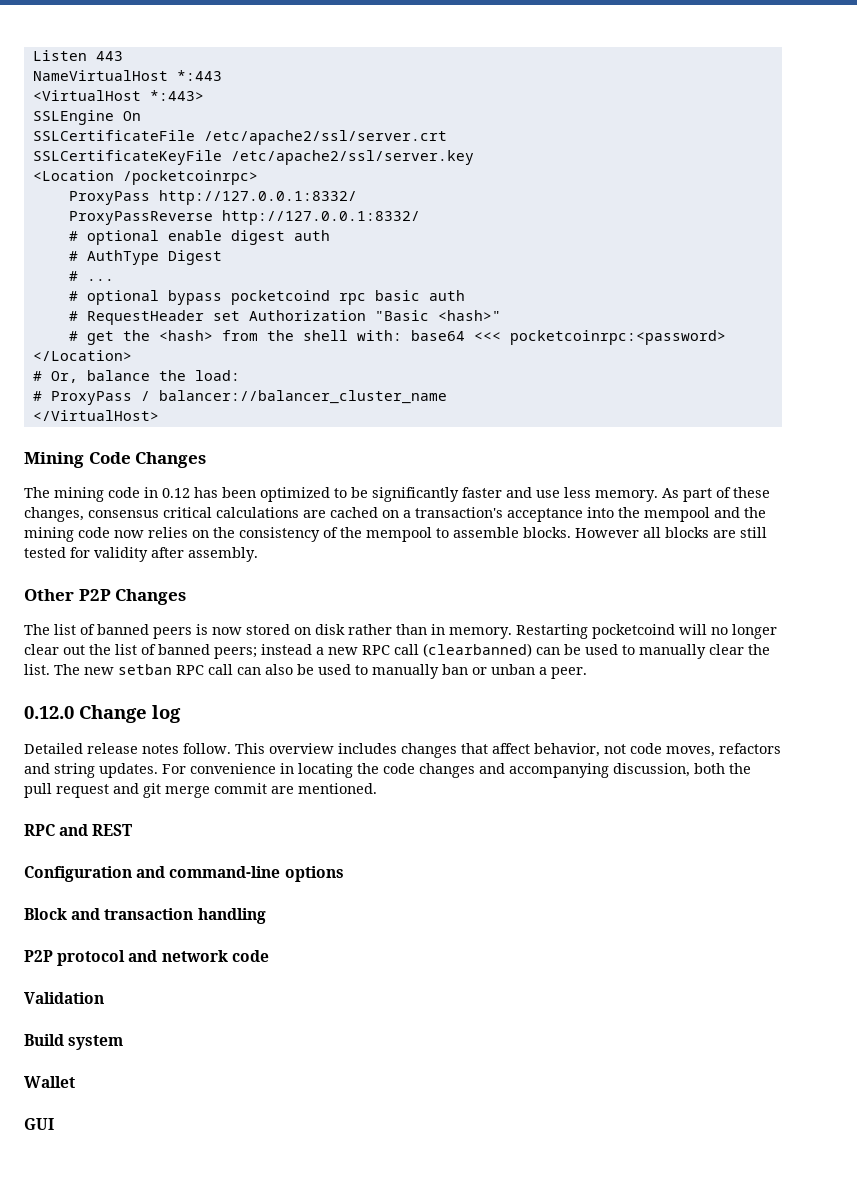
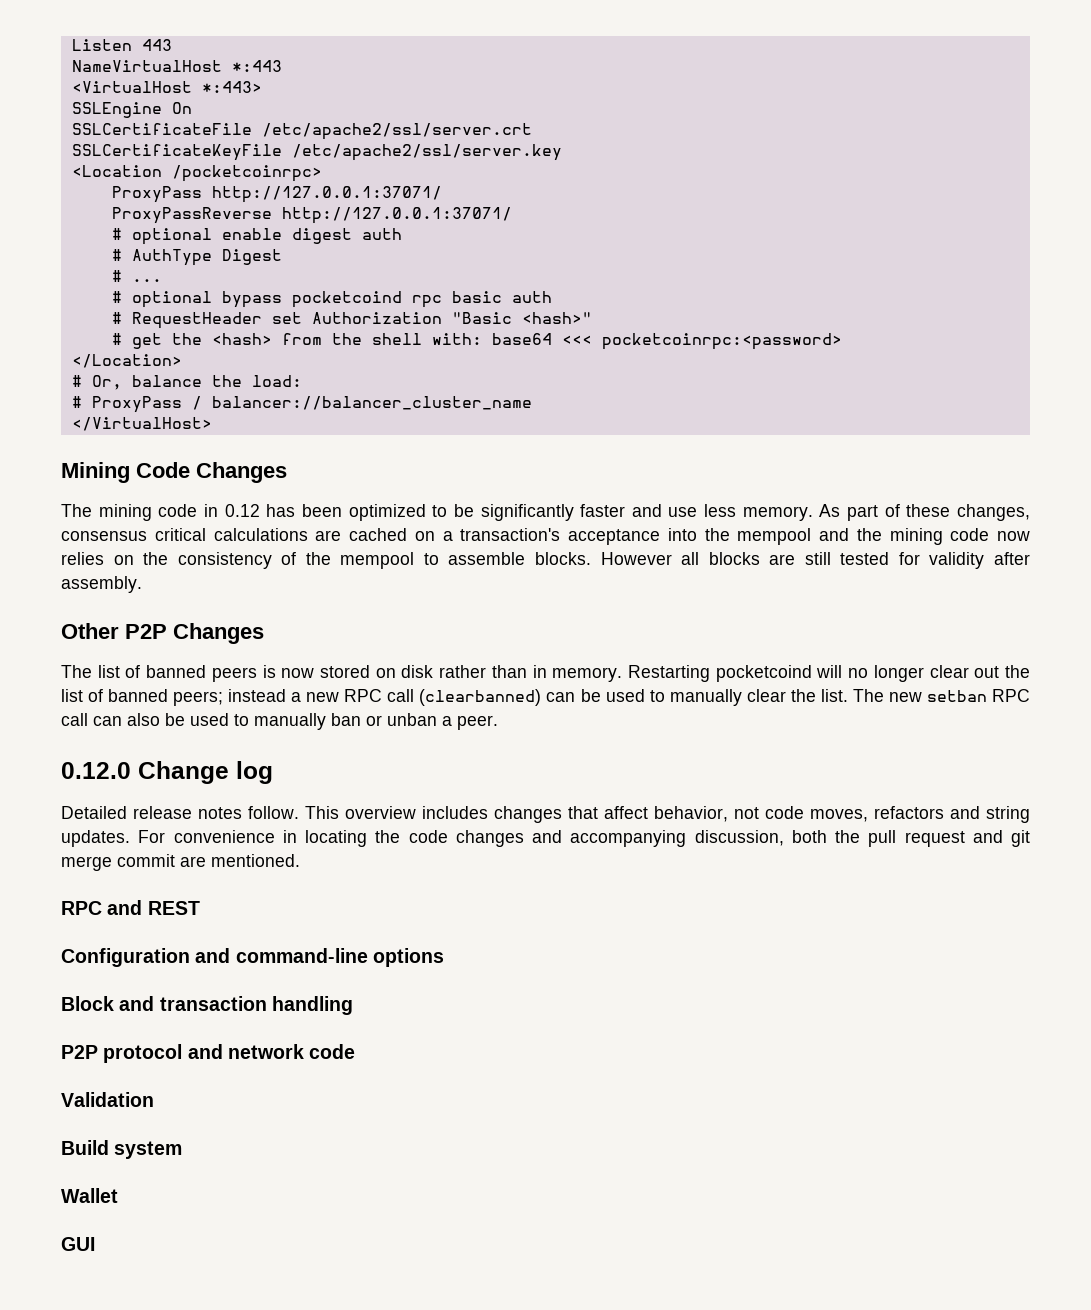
- ProxyPass http://127.0.0.1:8332/
+ ProxyPass http://127.0.0.1:37071/
- ProxyPassReverse http://127.0.0.1:8332/
+ ProxyPassReverse http://127.0.0.1:37071/

